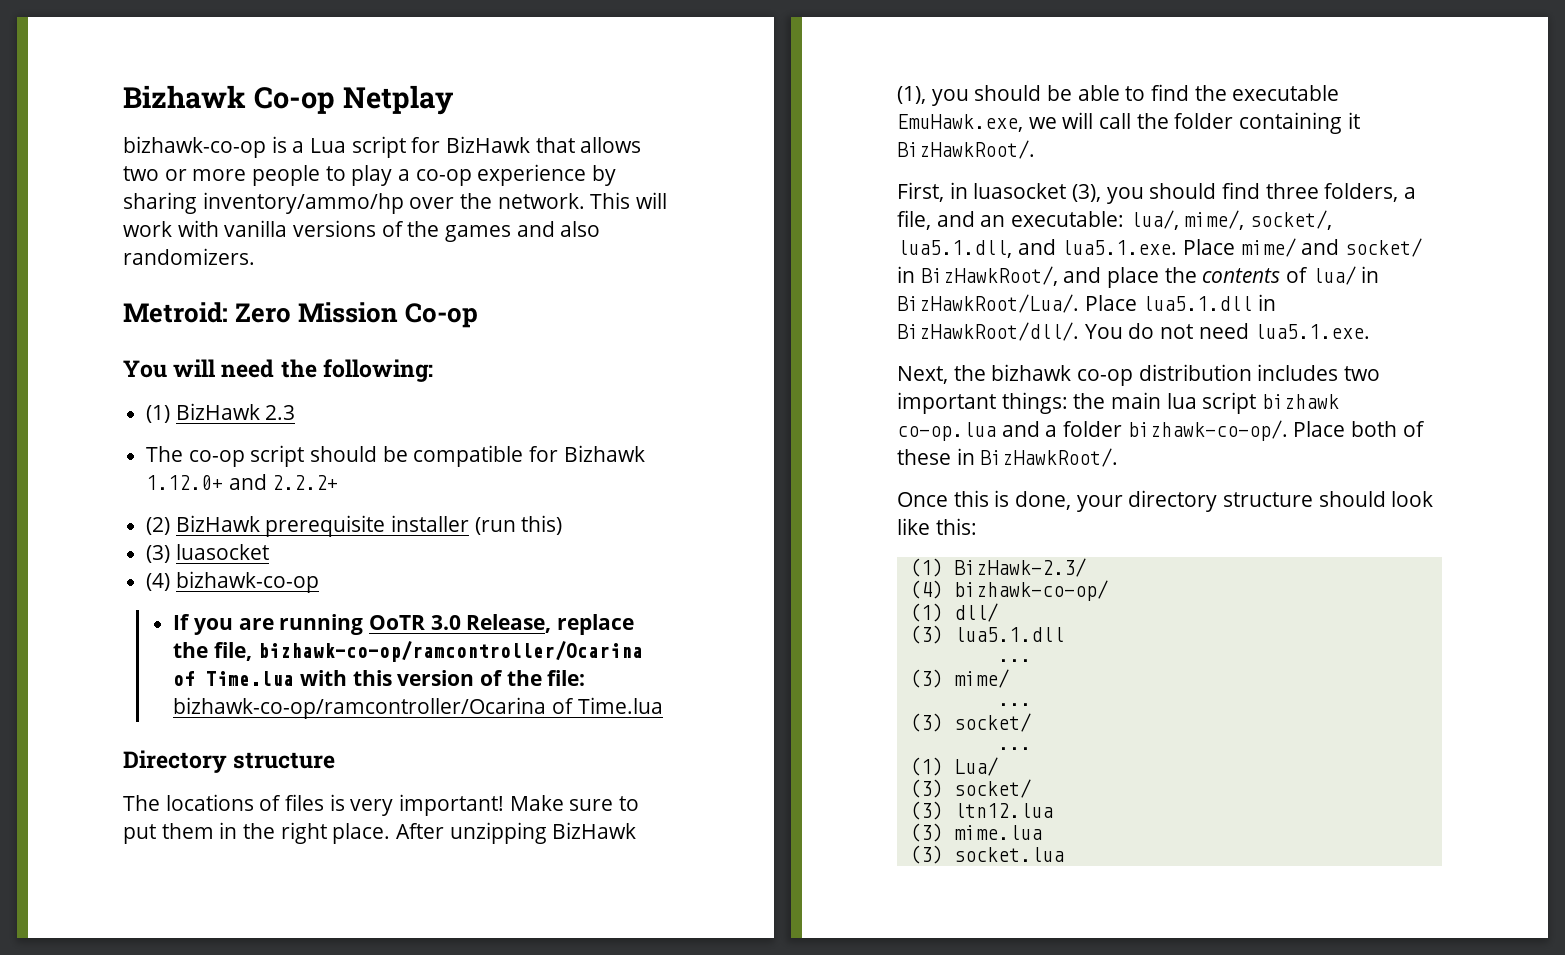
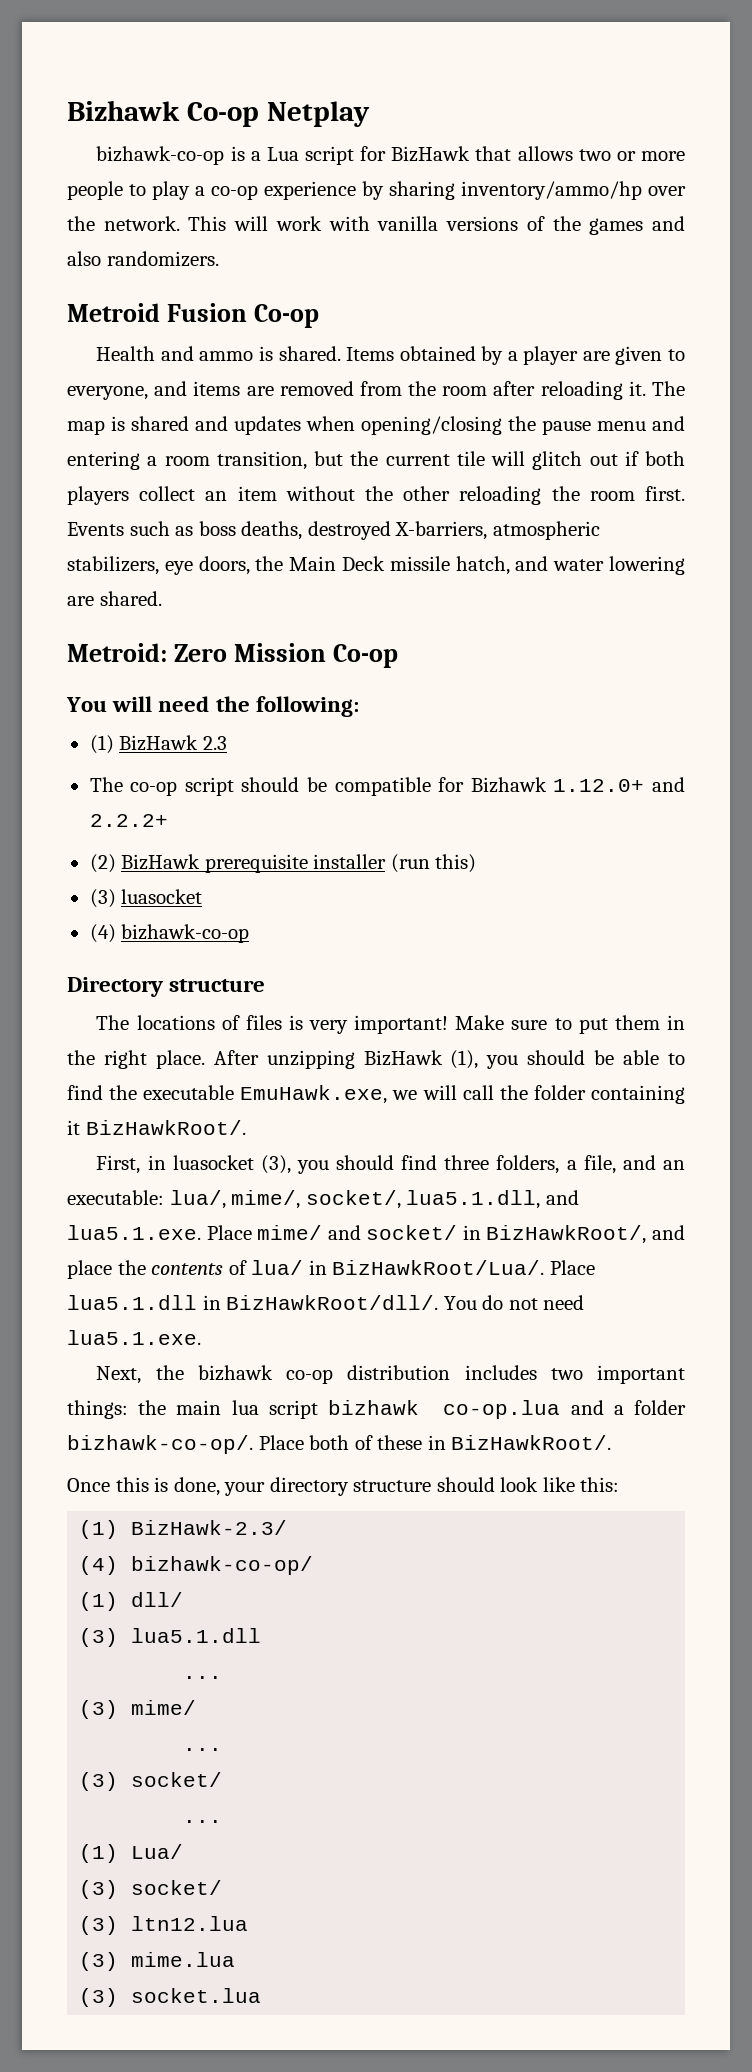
+ Metroid Fusion Co-op
+ Health and ammo is shared. Items obtained by a player are given to everyone, and items are removed from the room after reloading it. The map is shared and updates when opening/closing the pause menu and entering a room transition, but the current tile will glitch out if both players collect an item without the other reloading the room first. Events such as boss deaths, destroyed X-barriers, atmospheric stabilizers, eye doors, the Main Deck missile hatch, and water lowering are shared.
- If you are running OoTR 3.0 Release, replace the file, bizhawk-co-op/ramcontroller/Ocarina of Time.lua with this version of the file: bizhawk-co-op/ramcontroller/Ocarina of Time.lua

